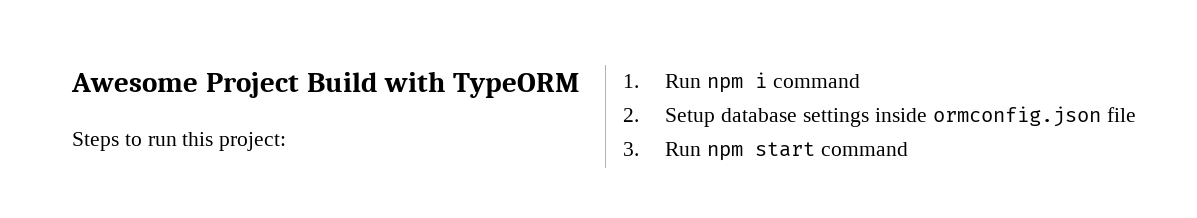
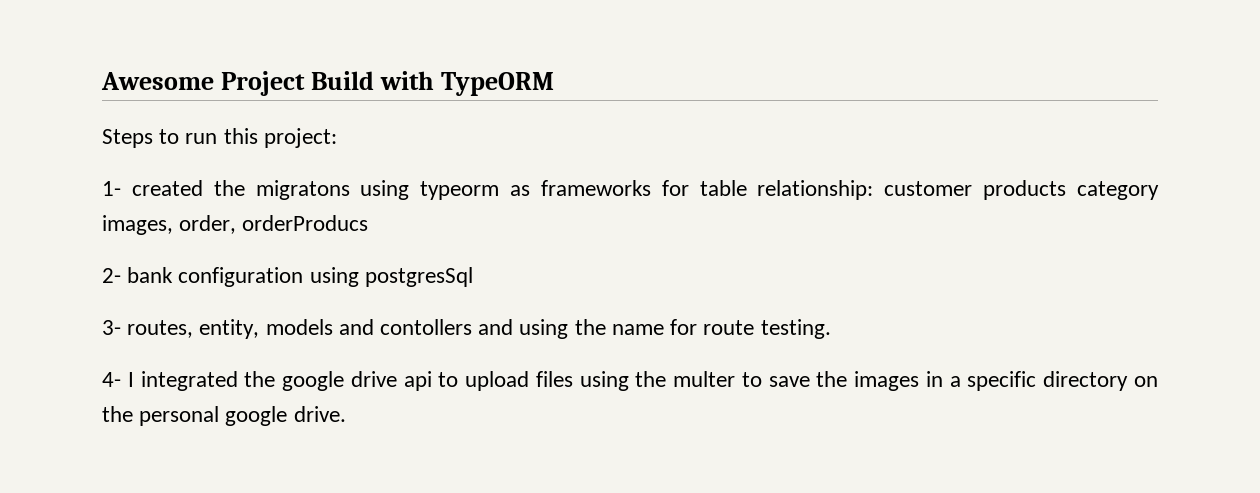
- 1. Run npm i command
- 2. Setup database settings inside ormconfig.json file
- 3. Run npm start command
+ 1- created the migratons using typeorm as frameworks for table relationship: customer products category images, order, orderProducs
+ 2- bank configuration using postgresSql
+ 3- routes, entity, models and contollers and using the name for route testing.
+ 4- I integrated the google drive api to upload files using the multer to save the images in a specific directory on the personal google drive.

